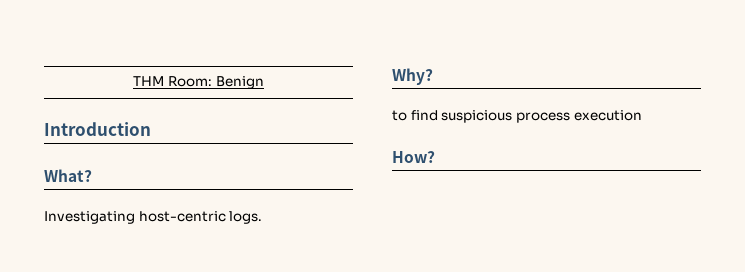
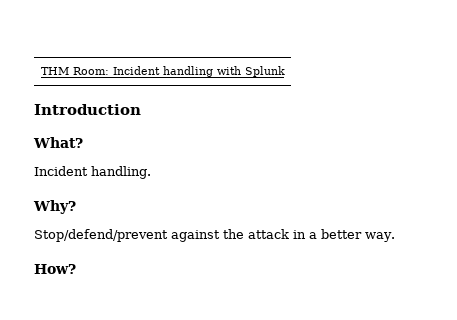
- THM Room: Benign
+ THM Room: Incident handling with Splunk
  Introduction
  What?
- Investigating host-centric logs.
+ Incident handling.
  Why?
- to find suspicious process execution
+ Stop/defend/prevent against the attack in a better way.

